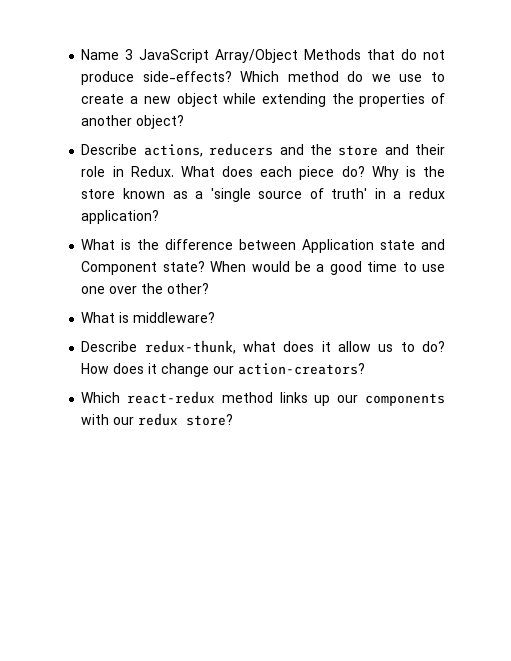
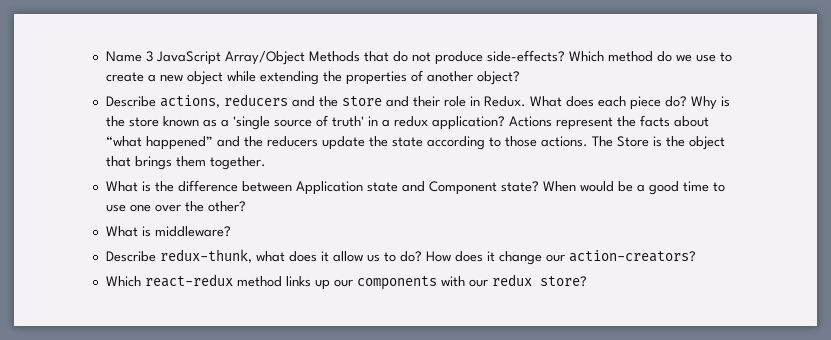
+ Actions represent the facts about “what happened” and the reducers update the state according to those actions. The Store is the object that brings them together.

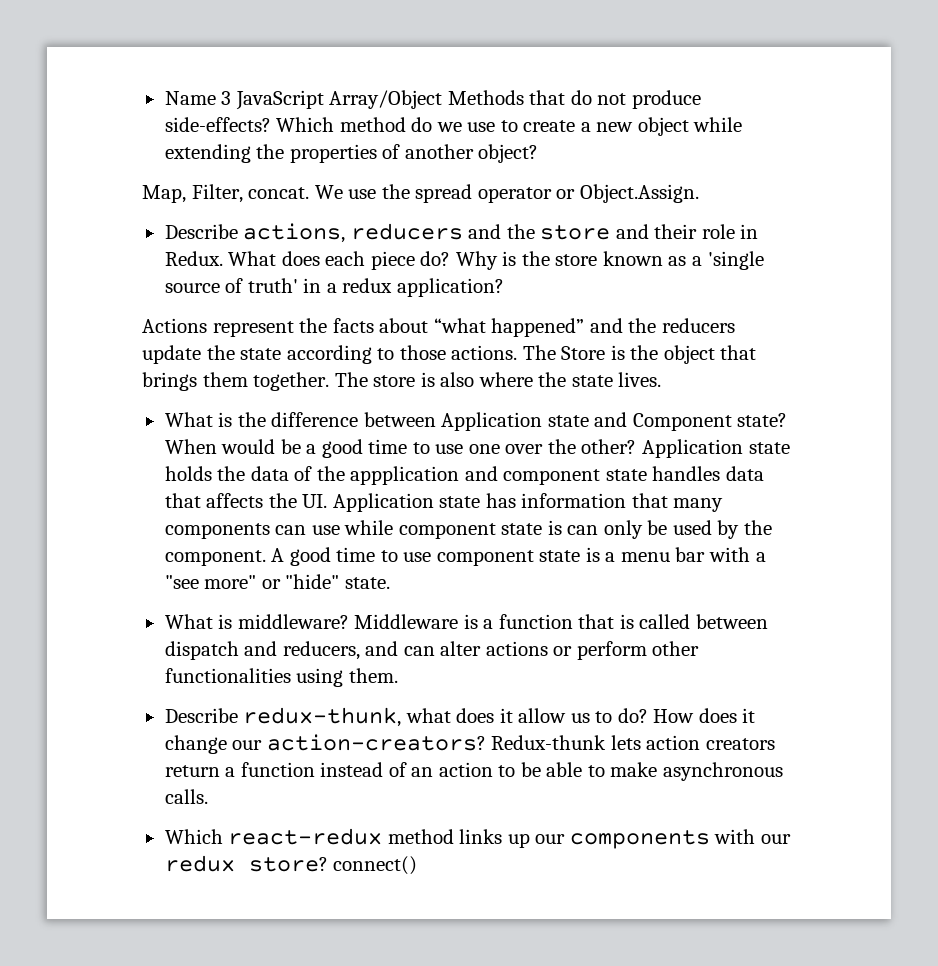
+ Map, Filter, concat. We use the spread operator or Object.Assign.
- Why is the store known as a 'single source of truth' in a redux application? Actions represent the facts about “what happened” and the reducers update the state according to those actions.
+ Why is the store known as a 'single source of truth' in a redux application?
+ Actions represent the facts about “what happened” and the reducers update the state according to those actions.
+ The store is also where the state lives.
- When would be a good time to use one over the other?
- What is middleware?
+ When would be a good time to use one over the other? Application state holds the data of the appplication and component state handles data that affects the UI. Application state has information that many components can use while component state is can only be used by the component. A good time to use component state is a menu bar with a "see more" or "hide" state.
+ What is middleware? Middleware is a function that is called between dispatch and reducers, and can alter actions or perform other functionalities using them.
+ Redux-thunk lets action creators return a function instead of an action to be able to make asynchronous calls.
- Which react-redux method links up our components with our redux store?
+ Which react-redux method links up our components with our redux store? connect()

